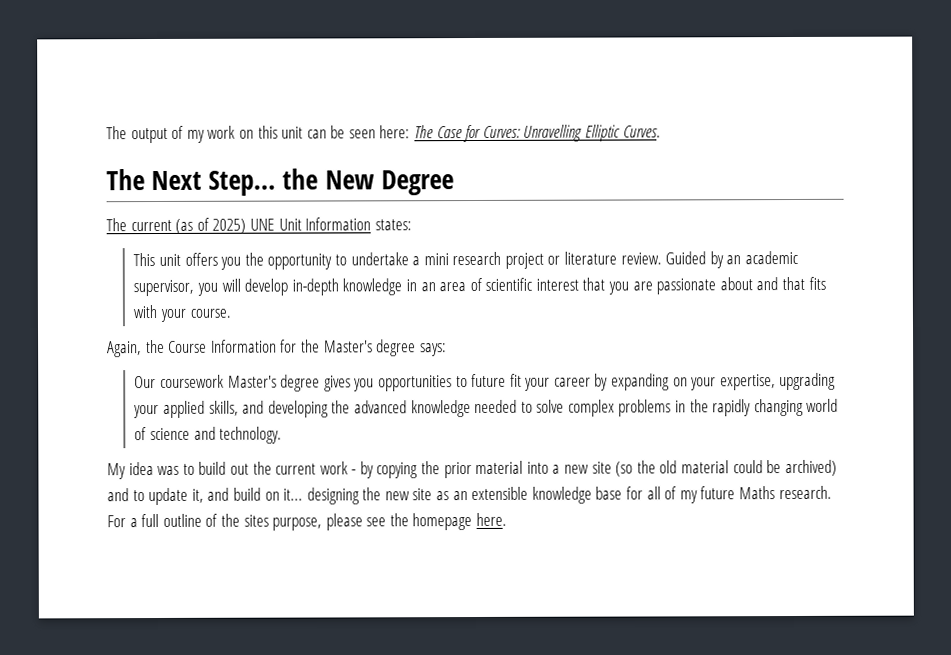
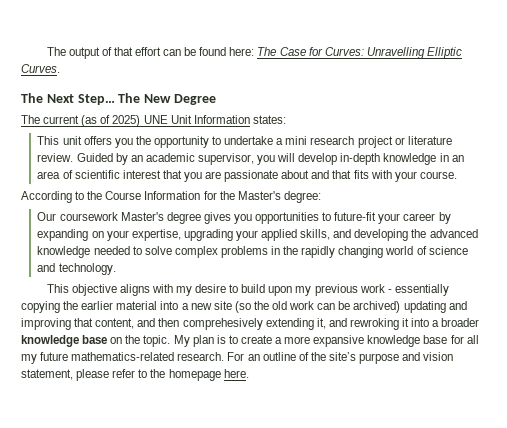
- The output of my work on this unit can be seen here: The Case for Curves: Unravelling Elliptic Curves.
+ The output of that effort can be found here: The Case for Curves: Unravelling Elliptic Curves.
- The Next Step… the New Degree
+ The Next Step… The New Degree
- Again, the Course Information for the Master's degree says:
+ According to the Course Information for the Master's degree:
- Our coursework Master's degree gives you opportunities to future fit your career by expanding on your expertise, upgrading your applied skills, and developing the advanced knowledge needed to solve complex problems in the rapidly changing world of science and technology.
+ Our coursework Master's degree gives you opportunities to future-fit your career by expanding on your expertise, upgrading your applied skills, and developing the advanced knowledge needed to solve complex problems in the rapidly changing world of science and technology.
- My idea was to build out the current work - by copying the prior material into a new site (so the old material could be archived) and to update it, and build on it... designing the new site as an extensible knowledge base for all of my future Maths research.
+ This objective aligns with my desire to build upon my previous work - essentially copying the earlier material into a new site (so the old work can be archived) updating and improving that content, and then comprehesively extending it, and rewroking it into a broader knowledge base on the topic. My plan is to create a more expansive knowledge base for all my future mathematics-related research.
- For a full outline of the sites purpose, please see the homepage here.
+ For an outline of the site’s purpose and vision statement, please refer to the homepage here.

